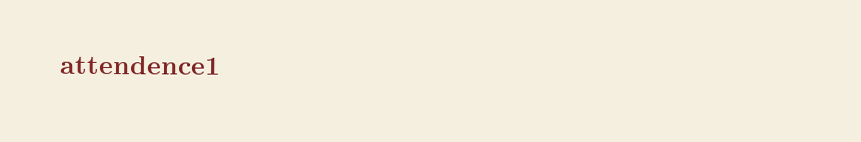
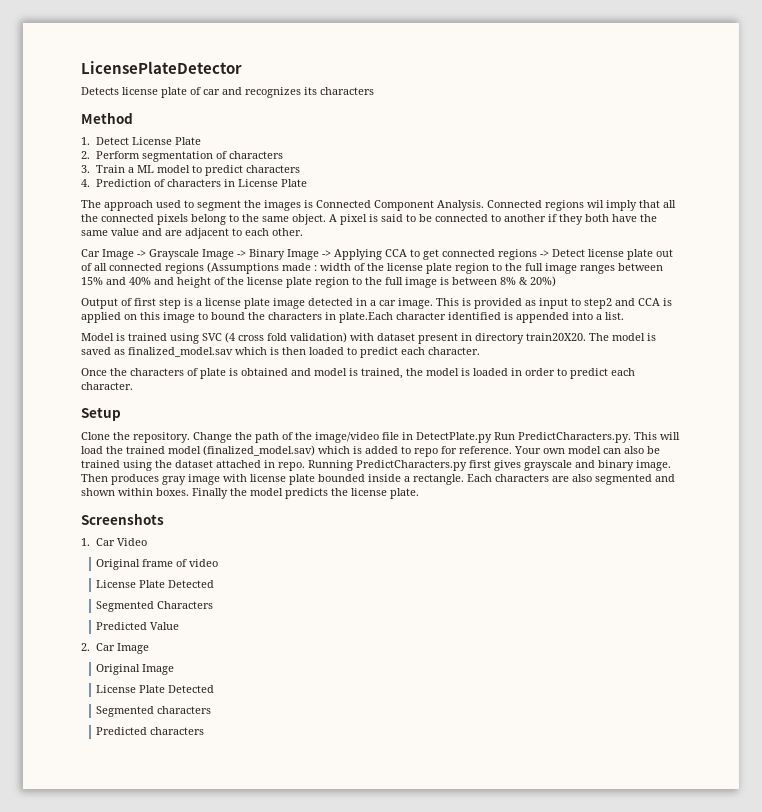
- attendence1
+ LicensePlateDetector
+ Detects license plate of car and recognizes its characters
+ Method
+ 1. Detect License Plate
+ 2. Perform segmentation of characters
+ 3. Train a ML model to predict characters
+ 4. Prediction of characters in License Plate
+ The approach used to segment the images is Connected Component Analysis. Connected regions wil imply that all the connected pixels belong to the same object. A pixel is said to be connected to another if they both have the same value and are adjacent to each other.
+ Car Image -> Grayscale Image -> Binary Image -> Applying CCA to get connected regions -> Detect license plate out of all connected regions (Assumptions made : width of the license plate region to the full image ranges between 15% and 40% and height of the license plate region to the full image is between 8% & 20%)
+ Output of first step is a license plate image detected in a car image. This is provided as input to step2 and CCA is applied on this image to bound the characters in plate.Each character identified is appended into a list.
+ Model is trained using SVC (4 cross fold validation) with dataset present in directory train20X20. The model is saved as finalized_model.sav which is then loaded to predict each character.
+ Once the characters of plate is obtained and model is trained, the model is loaded in order to predict each character.
+ Setup
+ Clone the repository. Change the path of the image/video file in DetectPlate.py Run PredictCharacters.py. This will load the trained model (finalized_model.sav) which is added to repo for reference. Your own model can also be trained using the dataset attached in repo. Running PredictCharacters.py first gives grayscale and binary image. Then produces gray image with license plate bounded inside a rectangle. Each characters are also segmented and shown within boxes. Finally the model predicts the license plate.
+ Screenshots
+ 1. Car Video
+ Original frame of video
+ License Plate Detected
+ Segmented Characters
+ Predicted Value
+ 2. Car Image
+ Original Image
+ License Plate Detected
+ Segmented characters
+ Predicted characters

